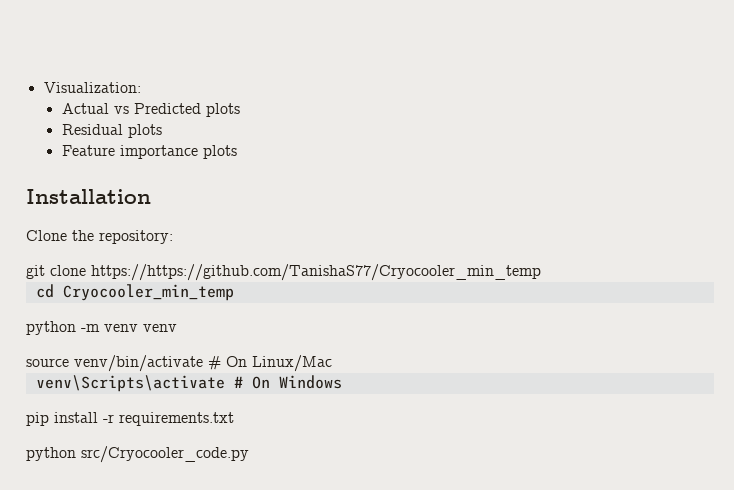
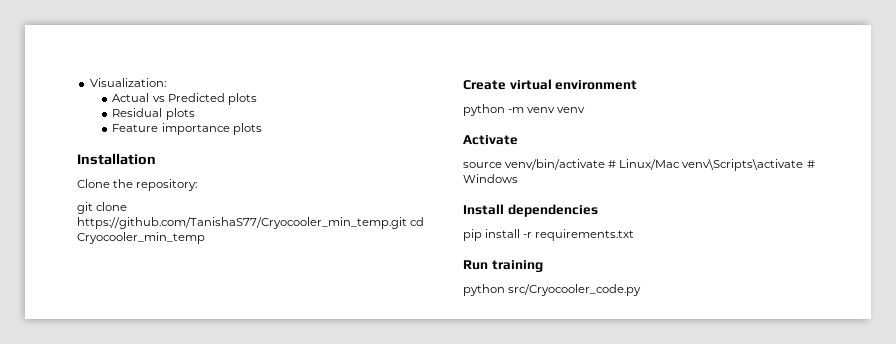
- git clone https://https://github.com/TanishaS77/Cryocooler_min_temp
- cd Cryocooler_min_temp
+ git clone https://github.com/TanishaS77/Cryocooler_min_temp.git cd Cryocooler_min_temp
+ Create virtual environment
+ Activate
- source venv/bin/activate # On Linux/Mac
- venv\Scripts\activate # On Windows
+ source venv/bin/activate # Linux/Mac venv\Scripts\activate # Windows
+ Install dependencies
+ Run training

